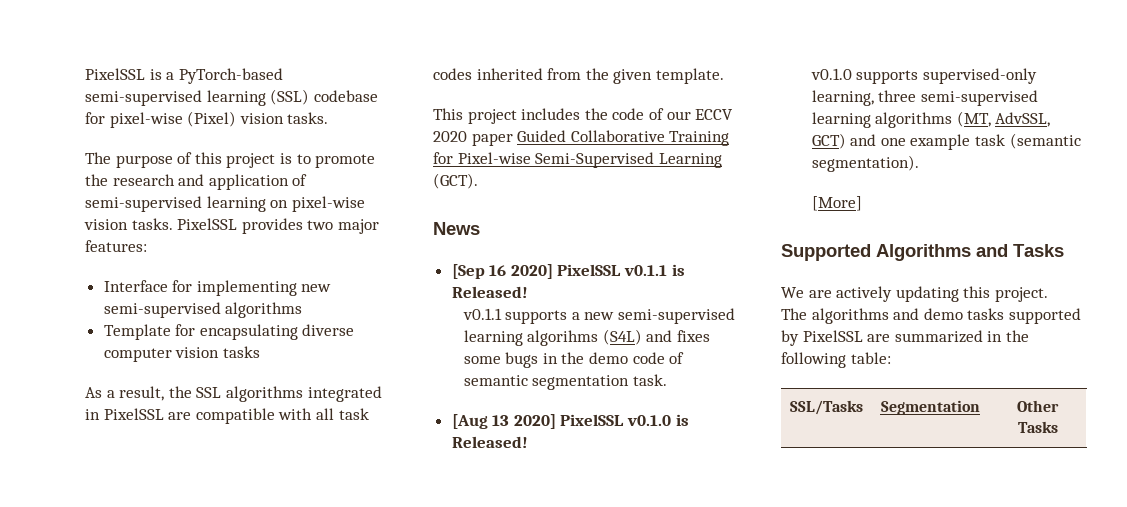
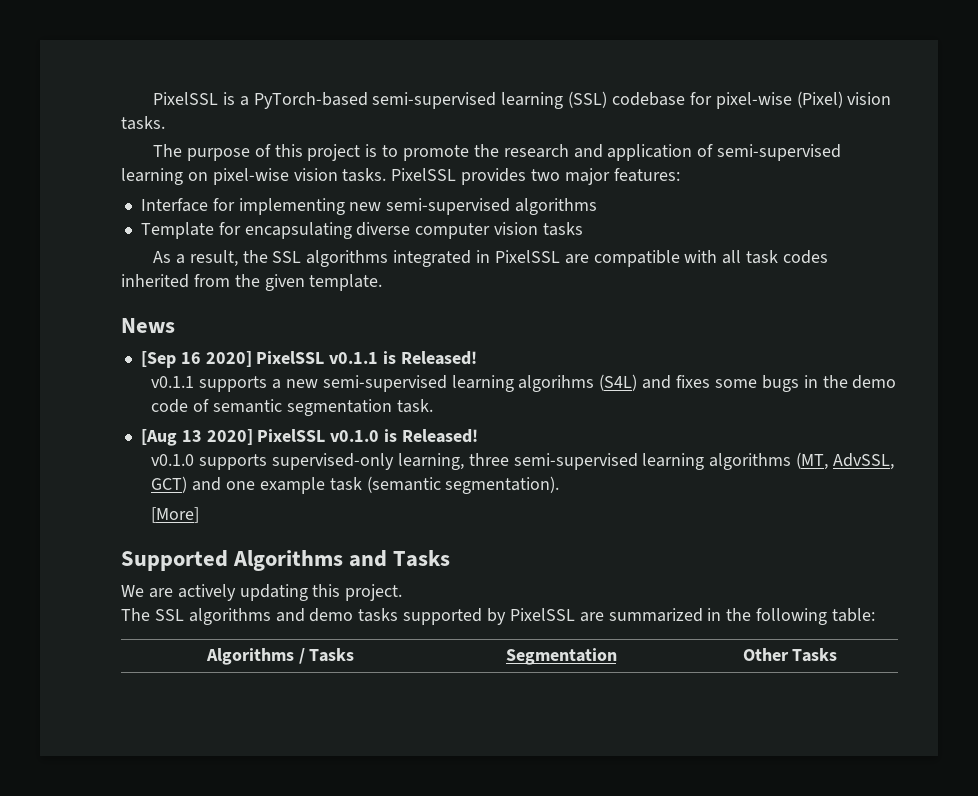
- This project includes the code of our ECCV 2020 paper Guided Collaborative Training for Pixel-wise Semi-Supervised Learning (GCT).
- The algorithms and demo tasks supported by PixelSSL are summarized in the following table:
+ The SSL algorithms and demo tasks supported by PixelSSL are summarized in the following table:
- SSL/Tasks | Segmentation | Other Tasks
+ Algorithms / Tasks | Segmentation | Other Tasks

